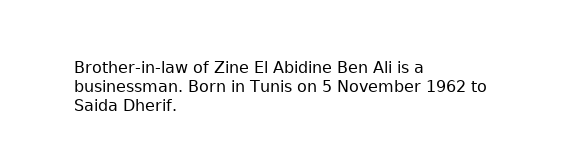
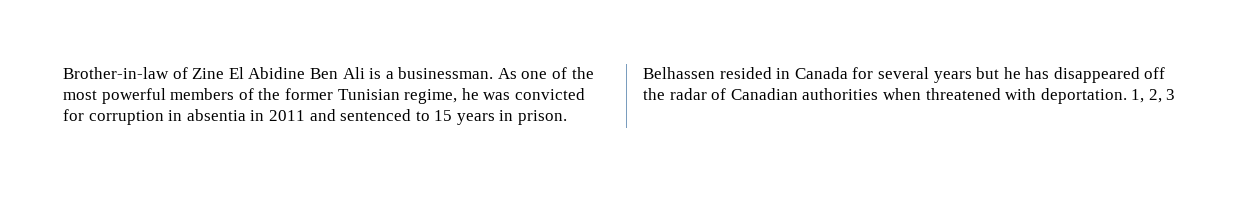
- Born in Tunis on 5 November 1962 to Saida Dherif.
+ As one of the most powerful members of the former Tunisian regime, he was convicted for corruption in absentia in 2011 and sentenced to 15 years in prison. Belhassen resided in Canada for several years but he has disappeared off the radar of Canadian authorities when threatened with deportation. 1, 2, 3

